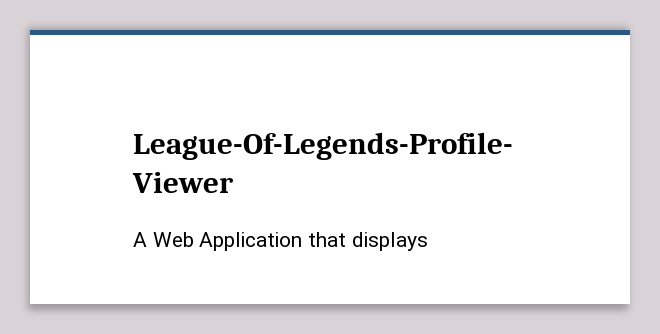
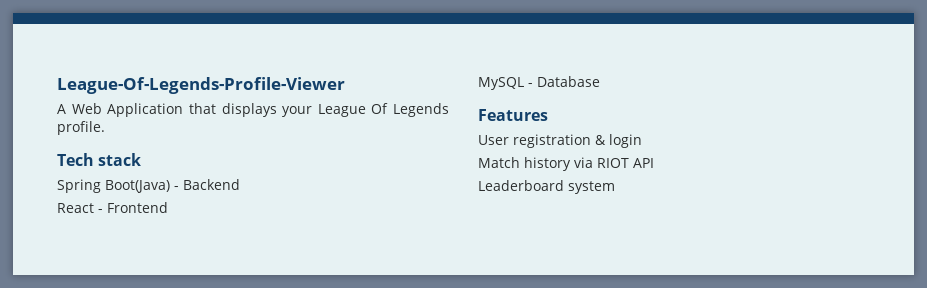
- A Web Application that displays
+ A Web Application that displays your League Of Legends profile.
+ Tech stack
+ Spring Boot(Java) - Backend
+ React - Frontend
+ MySQL - Database
+ Features
+ User registration & login
+ Match history via RIOT API
+ Leaderboard system

